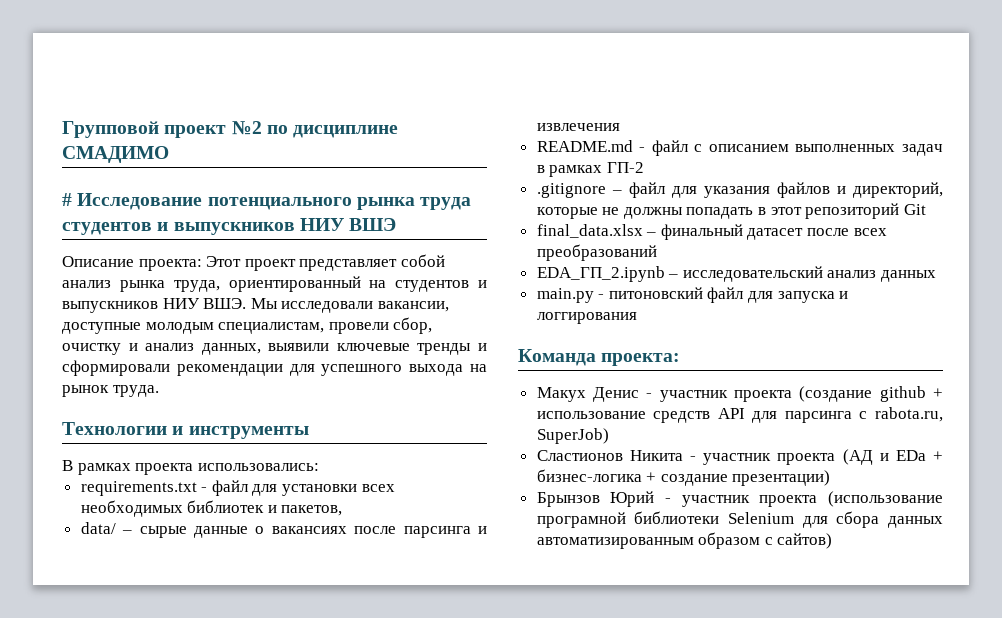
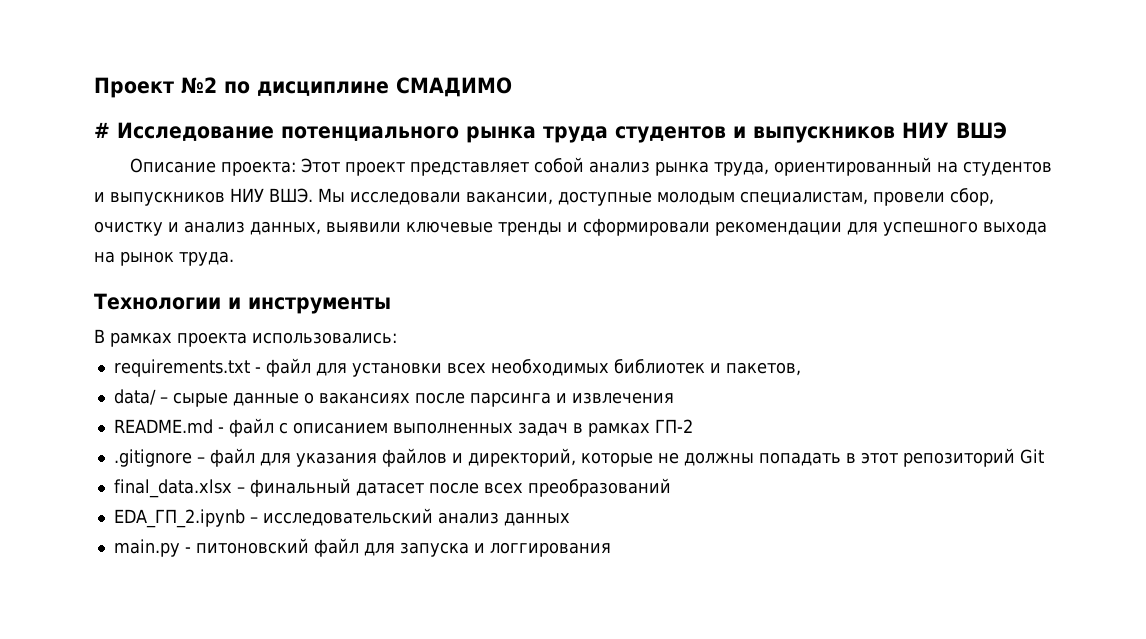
- Групповой проект №2 по дисциплине СМАДИМО
+ Проект №2 по дисциплине СМАДИМО
- Команда проекта:
- Макух Денис - участник проекта (создание github + использование средств API для парсинга с rabota.ru, SuperJob)
- Сластионов Никита - участник проекта (АД и EDa + бизнес-логика + создание презентации)
- Брынзов Юрий - участник проекта (использование програмной библиотеки Selenium для сбора данных автоматизированным образом с сайтов)

